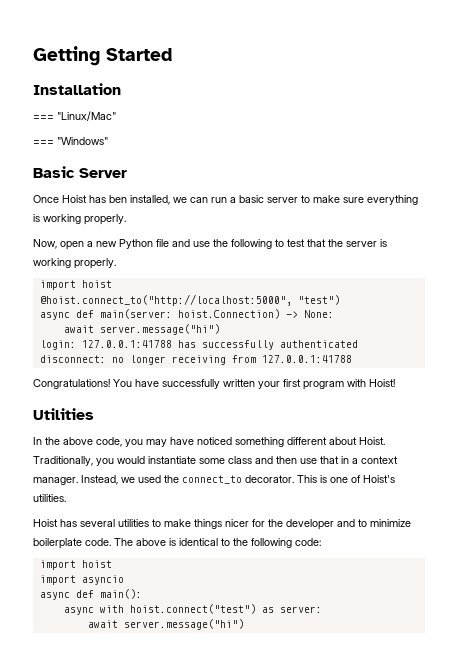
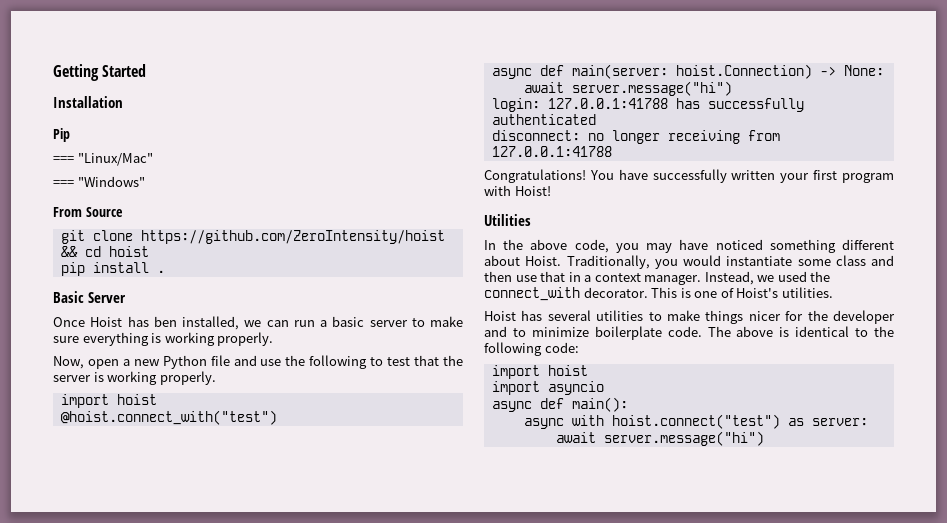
+ Pip
+ From Source
+ git clone https://github.com/ZeroIntensity/hoist && cd hoist
+ pip install .
- @hoist.connect_to("http://localhost:5000", "test")
+ @hoist.connect_with("test")
- Instead, we used the connect_to decorator.
+ Instead, we used the connect_with decorator.

